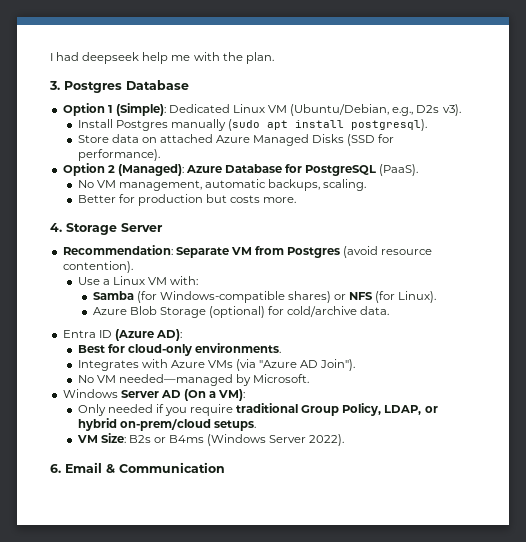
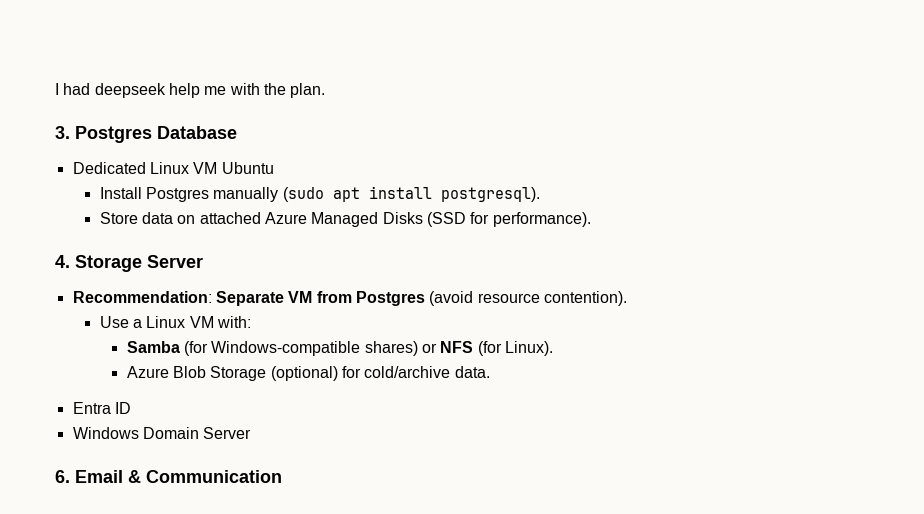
- Option 1 (Simple): Dedicated Linux VM (Ubuntu/Debian, e.g., D2s v3).
+ Dedicated Linux VM Ubuntu
- Option 2 (Managed): Azure Database for PostgreSQL (PaaS).
- No VM management, automatic backups, scaling.
- Better for production but costs more.
- Entra ID (Azure AD):
- Best for cloud-only environments.
- Integrates with Azure VMs (via "Azure AD Join").
- No VM needed—managed by Microsoft.
+ Entra ID
- Windows Server AD (On a VM):
- Only needed if you require traditional Group Policy, LDAP, or hybrid on-prem/cloud setups.
- VM Size: B2s or B4ms (Windows Server 2022).
+ Windows Domain Server

